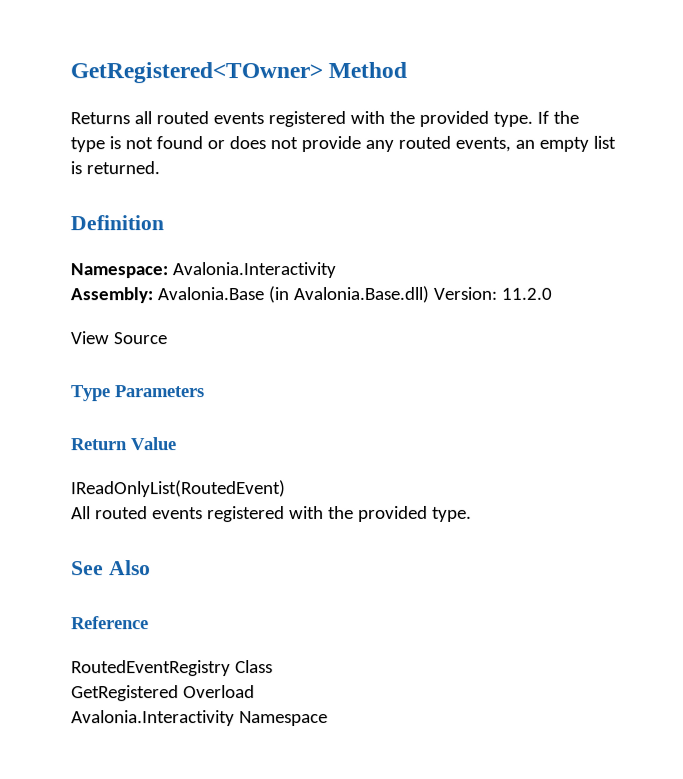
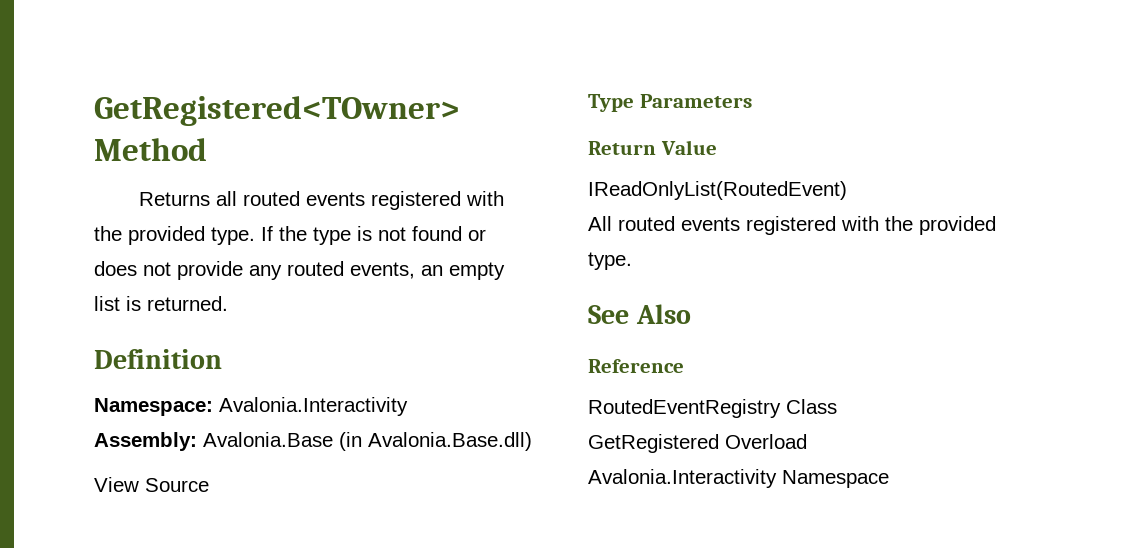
- Assembly: Avalonia.Base (in Avalonia.Base.dll) Version: 11.2.0
+ Assembly: Avalonia.Base (in Avalonia.Base.dll)

